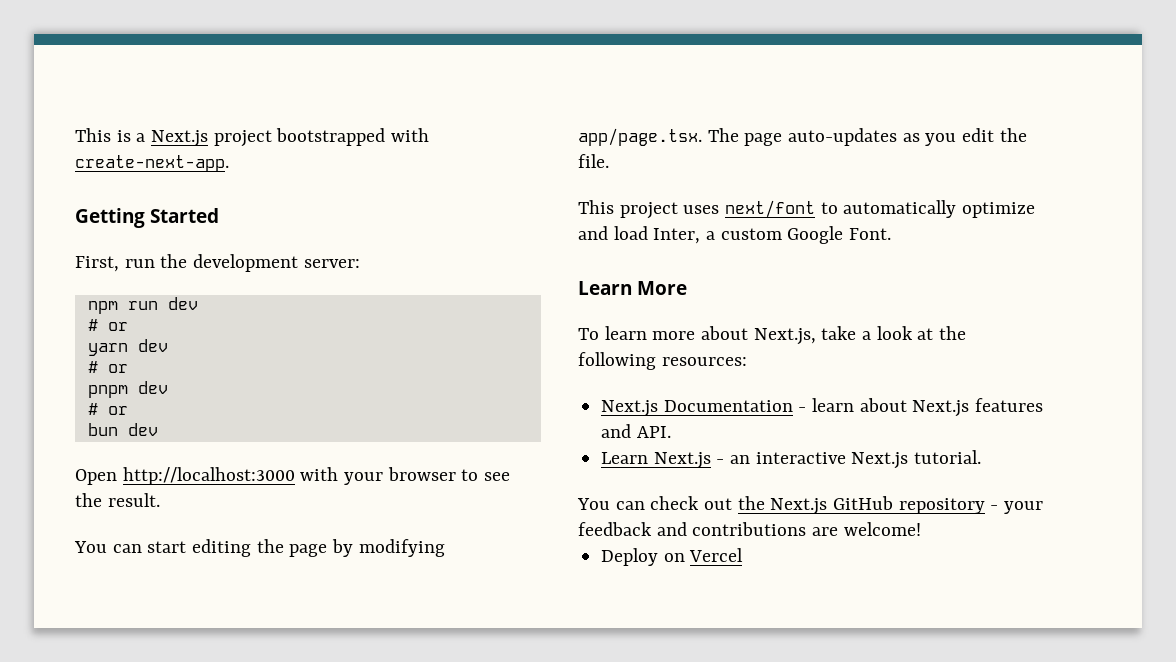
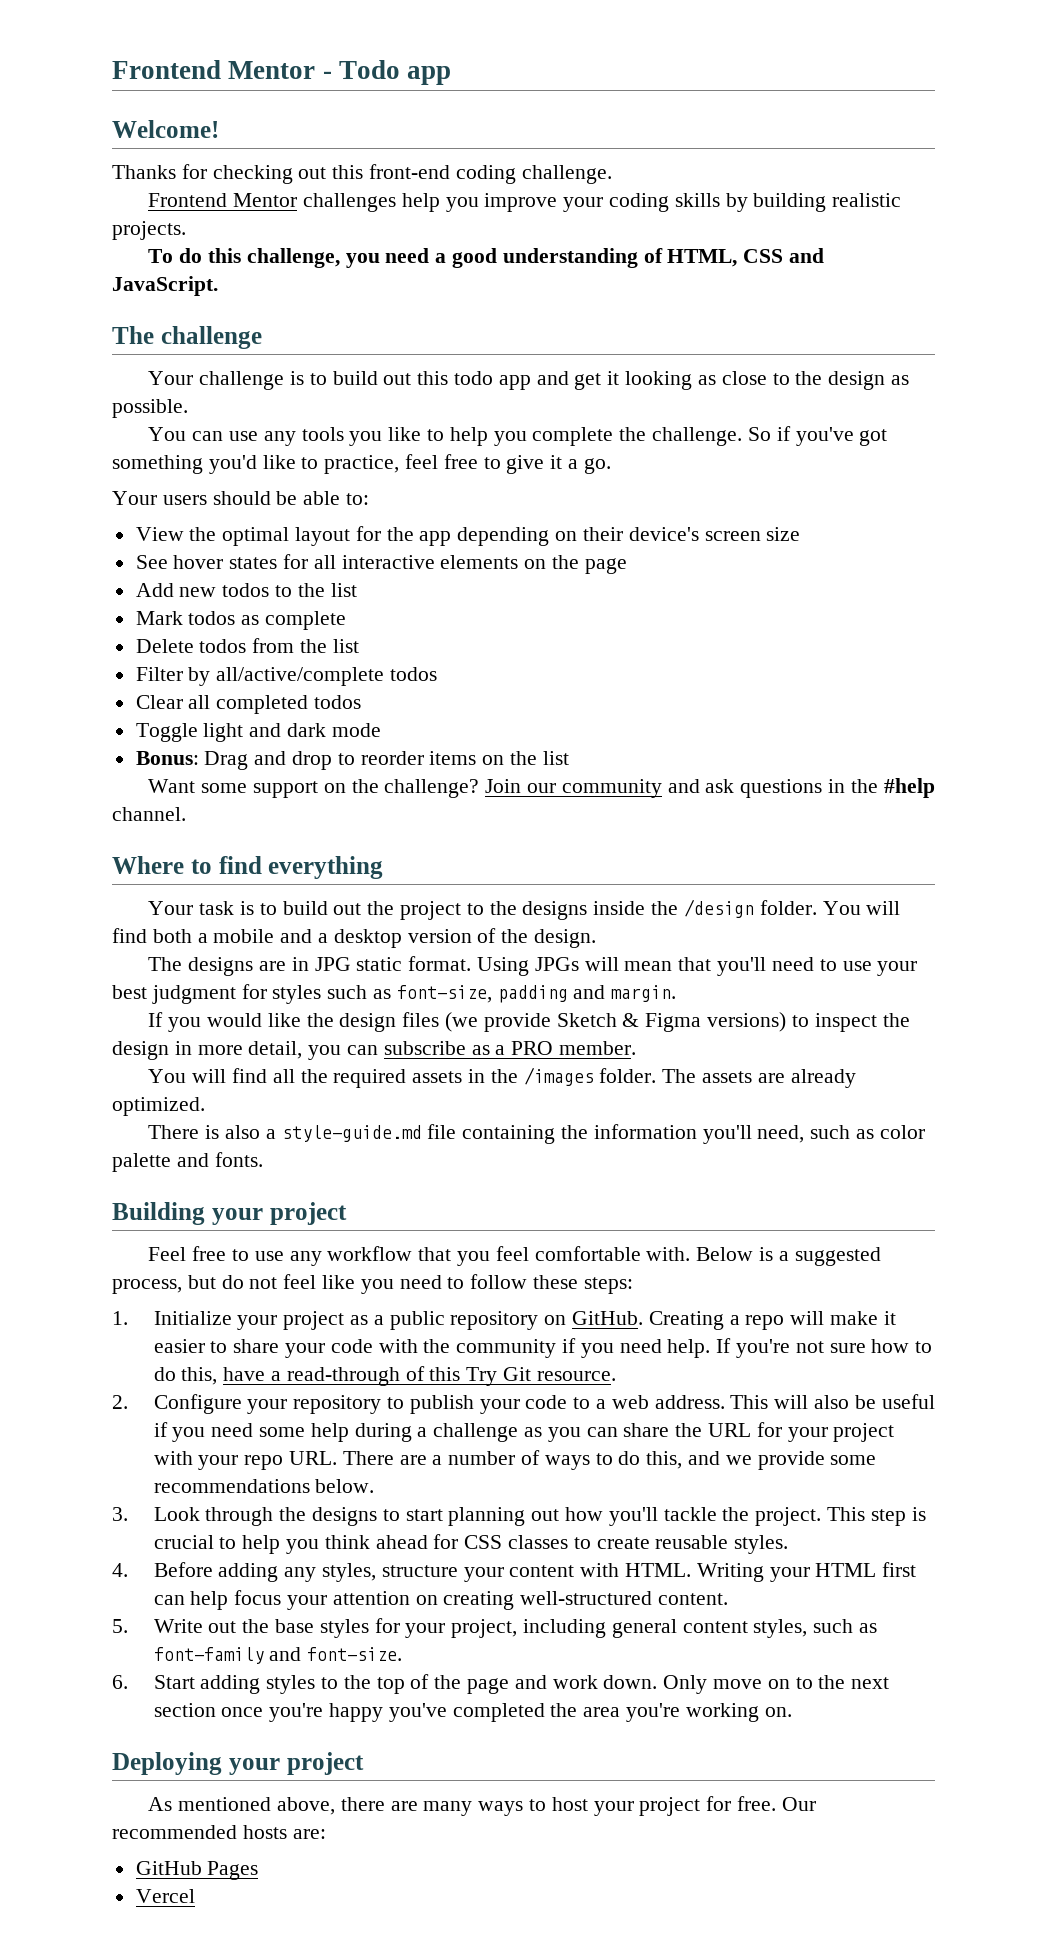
- This is a Next.js project bootstrapped with create-next-app.
- Getting Started
- First, run the development server:
- npm run dev
- # or
- yarn dev
- # or
- pnpm dev
- # or
- bun dev
- Open http://localhost:3000 with your browser to see the result.
- You can start editing the page by modifying app/page.tsx. The page auto-updates as you edit the file.
- This project uses next/font to automatically optimize and load Inter, a custom Google Font.
- Learn More
- To learn more about Next.js, take a look at the following resources:
- Next.js Documentation - learn about Next.js features and API.
- Learn Next.js - an interactive Next.js tutorial.
- You can check out the Next.js GitHub repository - your feedback and contributions are welcome!
- Deploy on Vercel
+ Frontend Mentor - Todo app
+ Welcome!
+ Thanks for checking out this front-end coding challenge.
+ Frontend Mentor challenges help you improve your coding skills by building realistic projects.
+ To do this challenge, you need a good understanding of HTML, CSS and JavaScript.
+ The challenge
+ Your challenge is to build out this todo app and get it looking as close to the design as possible.
+ You can use any tools you like to help you complete the challenge. So if you've got something you'd like to practice, feel free to give it a go.
+ Your users should be able to:
+ View the optimal layout for the app depending on their device's screen size
+ See hover states for all interactive elements on the page
+ Add new todos to the list
+ Mark todos as complete
+ Delete todos from the list
+ Filter by all/active/complete todos
+ Clear all completed todos
+ Toggle light and dark mode
+ Bonus: Drag and drop to reorder items on the list
+ Want some support on the challenge? Join our community and ask questions in the #help channel.
+ Where to find everything
+ Your task is to build out the project to the designs inside the /design folder. You will find both a mobile and a desktop version of the design.
+ The designs are in JPG static format. Using JPGs will mean that you'll need to use your best judgment for styles such as font-size, padding and margin.
+ If you would like the design files (we provide Sketch & Figma versions) to inspect the design in more detail, you can subscribe as a PRO member.
+ You will find all the required assets in the /images folder. The assets are already optimized.
+ There is also a style-guide.md file containing the information you'll need, such as color palette and fonts.
+ Building your project
+ Feel free to use any workflow that you feel comfortable with. Below is a suggested process, but do not feel like you need to follow these steps:
+ 1. Initialize your project as a public repository on GitHub. Creating a repo will make it easier to share your code with the community if you need help. If you're not sure how to do this, have a read-through of this Try Git resource.
+ 2. Configure your repository to publish your code to a web address. This will also be useful if you need some help during a challenge as you can share the URL for your project with your repo URL. There are a number of ways to do this, and we provide some recommendations below.
+ 3. Look through the designs to start planning out how you'll tackle the project. This step is crucial to help you think ahead for CSS classes to create reusable styles.
+ 4. Before adding any styles, structure your content with HTML. Writing your HTML first can help focus your attention on creating well-structured content.
+ 5. Write out the base styles for your project, including general content styles, such as font-family and font-size.
+ 6. Start adding styles to the top of the page and work down. Only move on to the next section once you're happy you've completed the area you're working on.
+ Deploying your project
+ As mentioned above, there are many ways to host your project for free. Our recommended hosts are:
+ GitHub Pages
+ Vercel

